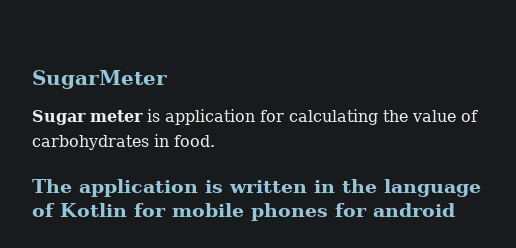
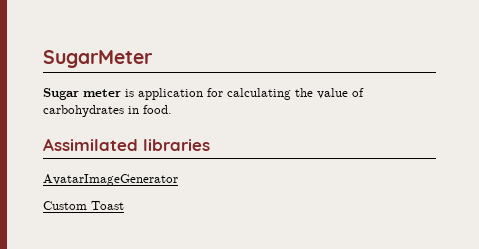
- The application is written in the language of Kotlin for mobile phones for android
+ Assimilated libraries
+ AvatarImageGenerator
+ Custom Toast

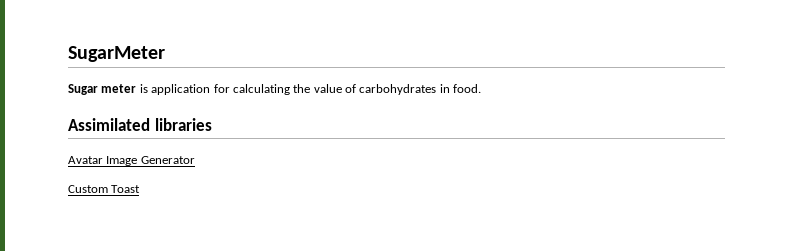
- AvatarImageGenerator
+ Avatar Image Generator

